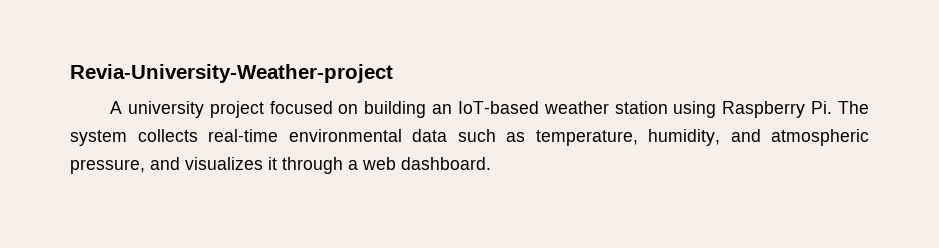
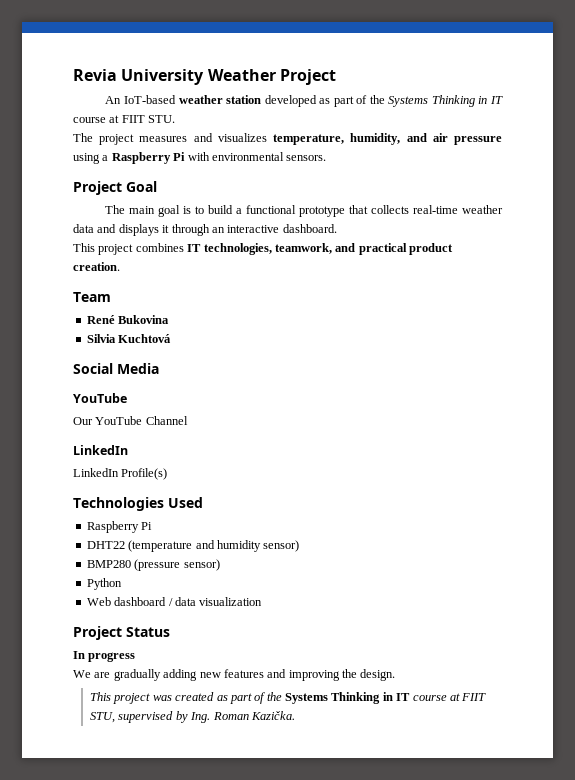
- Revia-University-Weather-project
- A university project focused on building an IoT-based weather station using Raspberry Pi. The system collects real-time environmental data such as temperature, humidity, and atmospheric pressure, and visualizes it through a web dashboard.
+ Revia University Weather Project
+ An IoT-based weather station developed as part of the Systems Thinking in IT course at FIIT STU.
+ The project measures and visualizes temperature, humidity, and air pressure using a Raspberry Pi with environmental sensors.
+ Project Goal
+ The main goal is to build a functional prototype that collects real-time weather data and displays it through an interactive dashboard.
+ This project combines IT technologies, teamwork, and practical product creation.
+ Team
+ René Bukovina
+ Silvia Kuchtová
+ Social Media
+ YouTube
+ Our YouTube Channel
+ LinkedIn
+ LinkedIn Profile(s)
+ Technologies Used
+ Raspberry Pi
+ DHT22 (temperature and humidity sensor)
+ BMP280 (pressure sensor)
+ Python
+ Web dashboard / data visualization
+ Project Status
+ In progress
+ We are gradually adding new features and improving the design.
+ This project was created as part of the Systems Thinking in IT course at FIIT STU, supervised by Ing. Roman Kazička.

